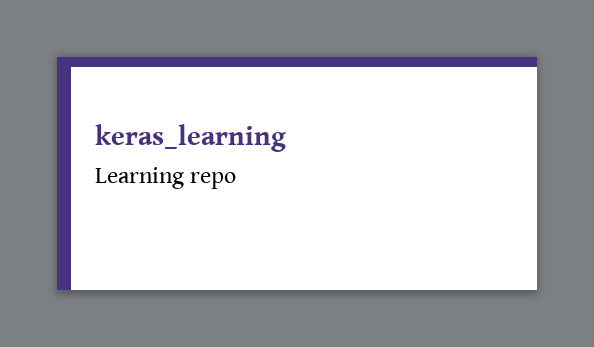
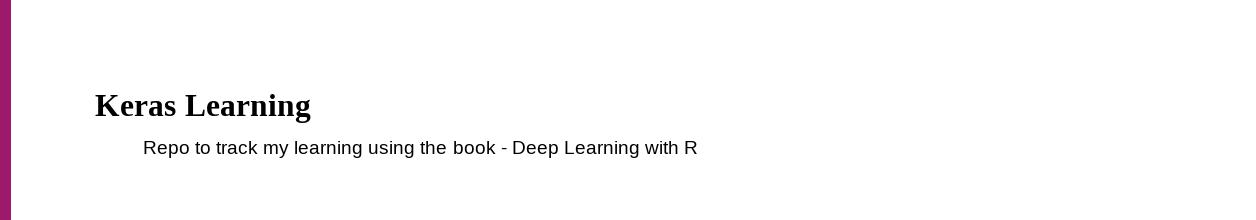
- keras_learning
- Learning repo
+ Keras Learning
+ Repo to track my learning using the book - Deep Learning with R

